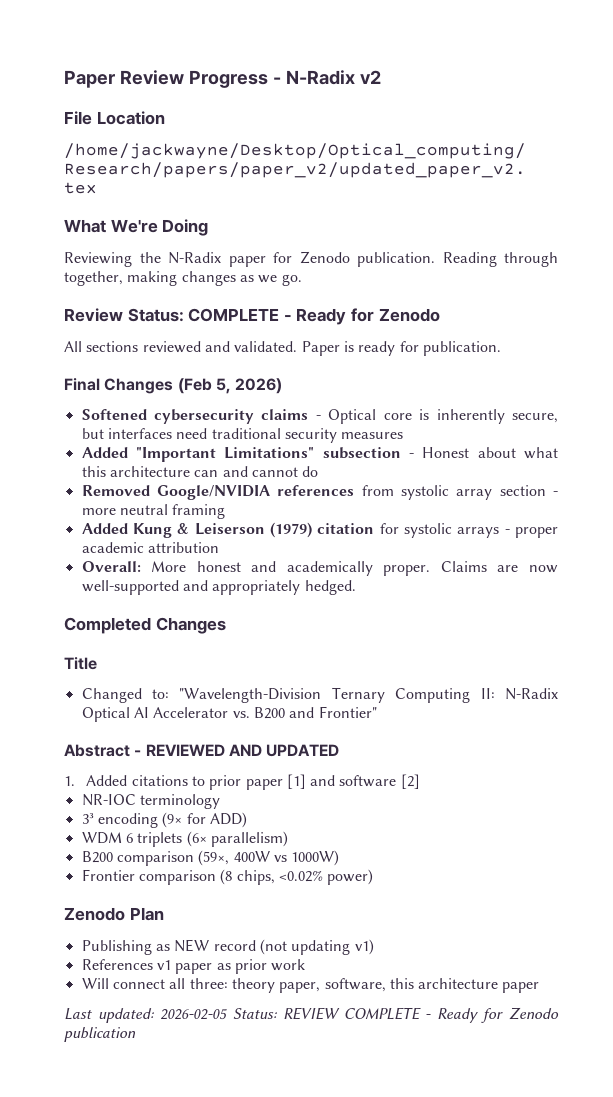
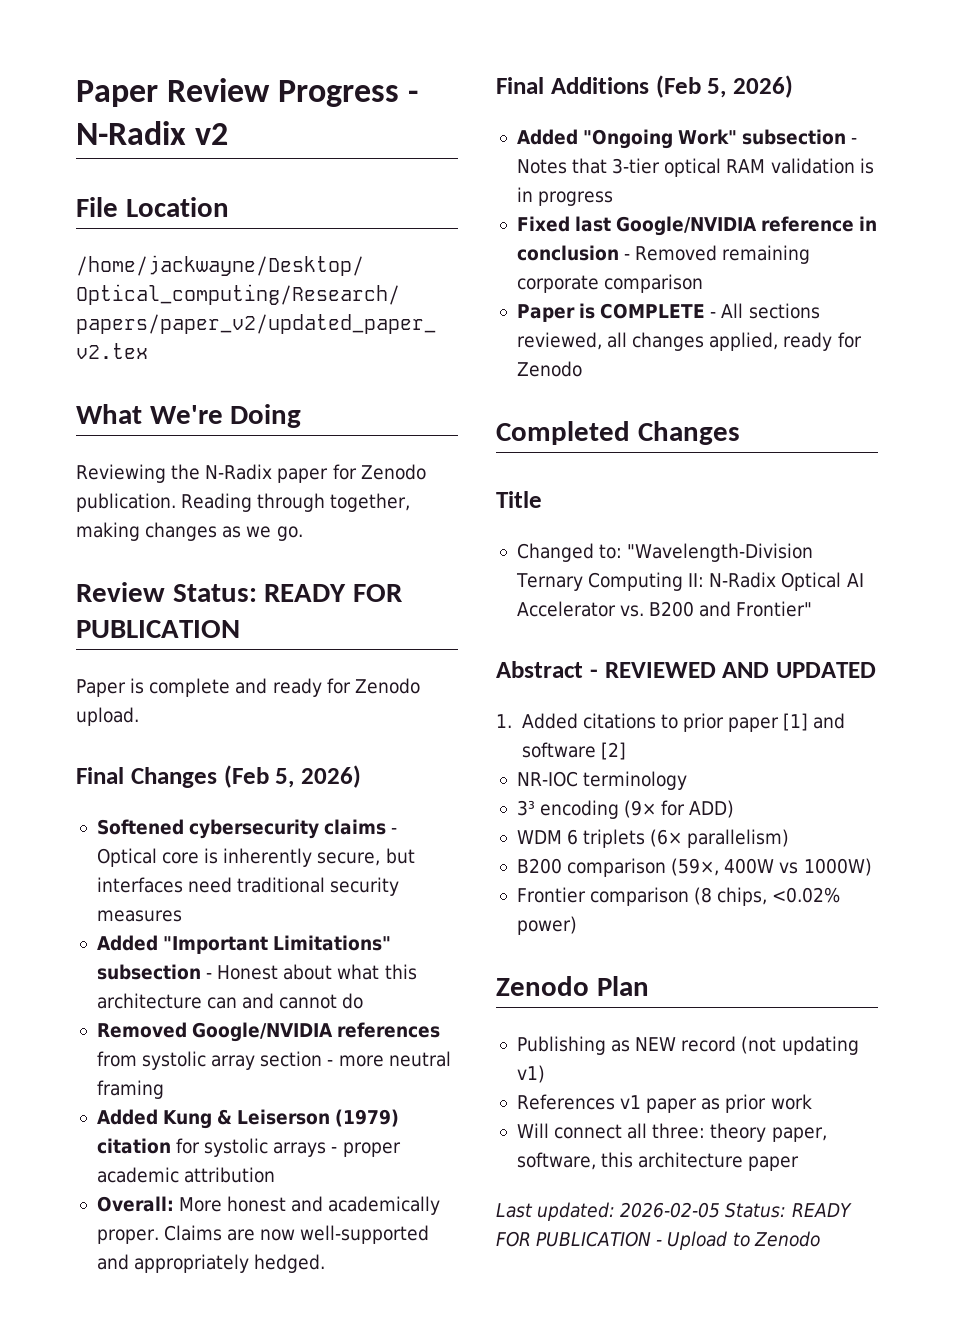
- Review Status: COMPLETE - Ready for Zenodo
- All sections reviewed and validated. Paper is ready for publication.
+ Review Status: READY FOR PUBLICATION
+ Paper is complete and ready for Zenodo upload.
+ Final Additions (Feb 5, 2026)
+ Added "Ongoing Work" subsection - Notes that 3-tier optical RAM validation is in progress
+ Fixed last Google/NVIDIA reference in conclusion - Removed remaining corporate comparison
+ Paper is COMPLETE - All sections reviewed, all changes applied, ready for Zenodo
- Last updated: 2026-02-05 Status: REVIEW COMPLETE - Ready for Zenodo publication
+ Last updated: 2026-02-05 Status: READY FOR PUBLICATION - Upload to Zenodo

